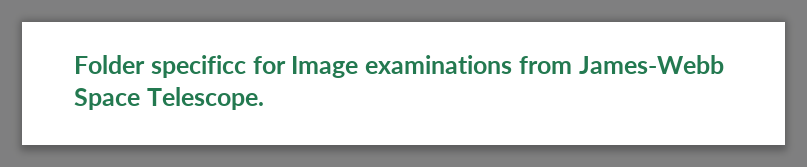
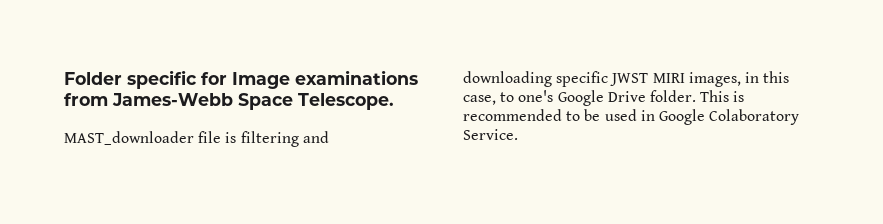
- Folder specificc for Image examinations from James-Webb Space Telescope.
+ Folder specific for Image examinations from James-Webb Space Telescope.
+ MAST_downloader file is filtering and downloading specific JWST MIRI images, in this case, to one's Google Drive folder. This is recommended to be used in Google Colaboratory Service.

